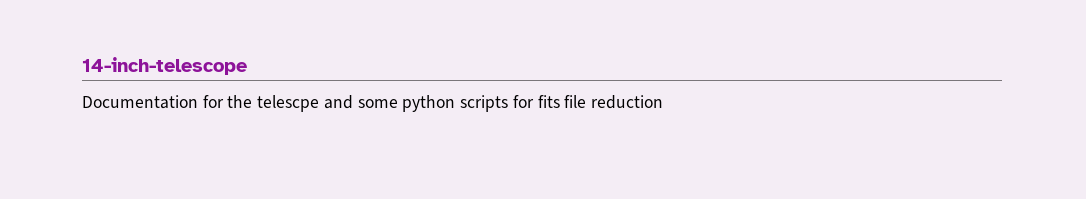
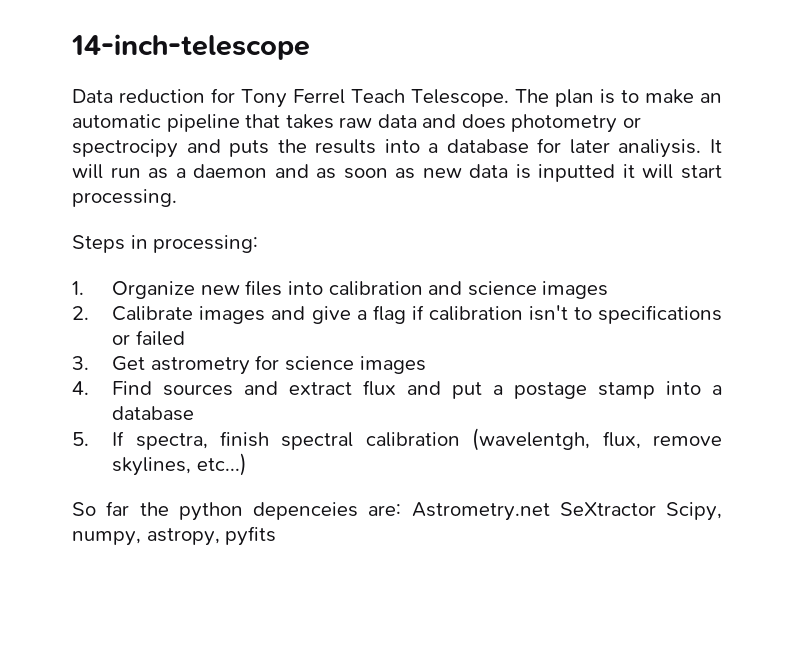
- Documentation for the telescpe and some python scripts for fits file reduction
+ Data reduction for Tony Ferrel Teach Telescope. The plan is to make an automatic pipeline that takes raw data and does photometry or spectrocipy and puts the results into a database for later analiysis. It will run as a daemon and as soon as new data is inputted it will start processing.
+ Steps in processing:
+ 1. Organize new files into calibration and science images
+ 2. Calibrate images and give a flag if calibration isn't to specifications or failed
+ 3. Get astrometry for science images
+ 4. Find sources and extract flux and put a postage stamp into a database
+ 5. If spectra, finish spectral calibration (wavelentgh, flux, remove skylines, etc...)
+ So far the python depenceies are: Astrometry.net SeXtractor Scipy, numpy, astropy, pyfits

